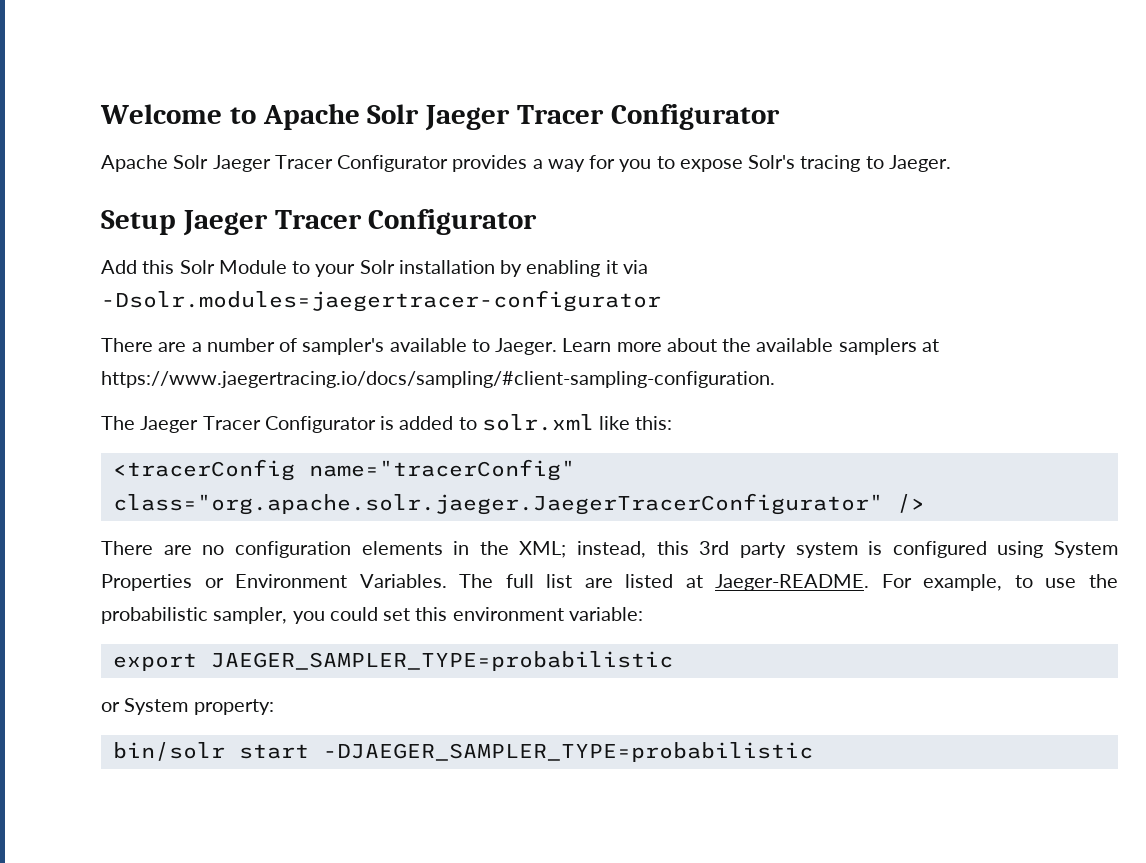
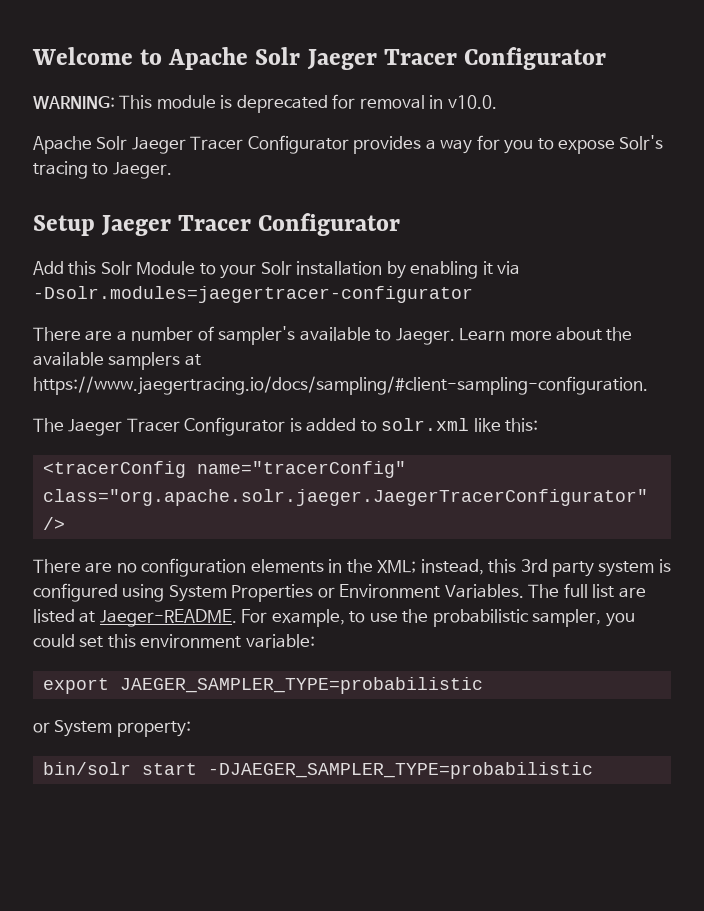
+ WARNING: This module is deprecated for removal in v10.0.

